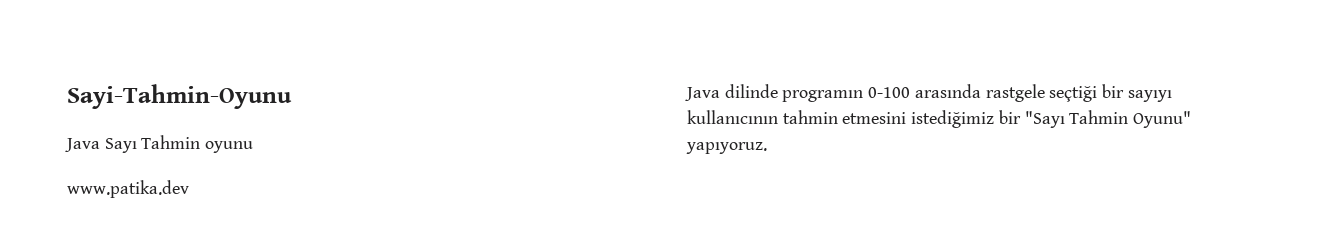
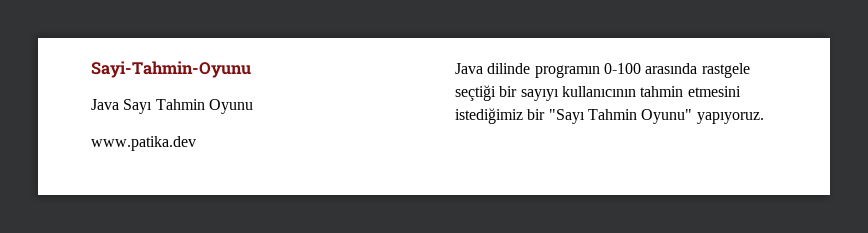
- Java Sayı Tahmin oyunu
+ Java Sayı Tahmin Oyunu

